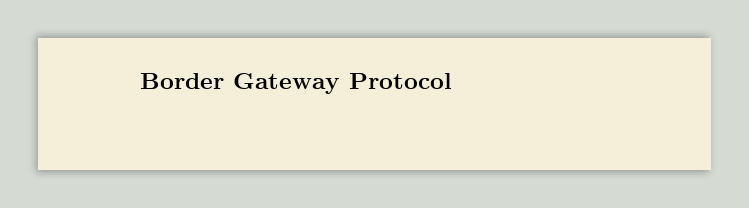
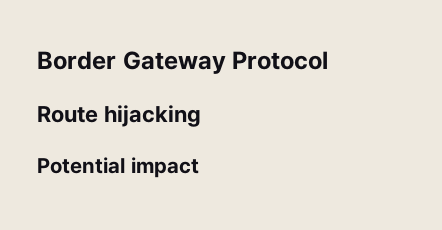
+ Route hijacking
+ Potential impact

